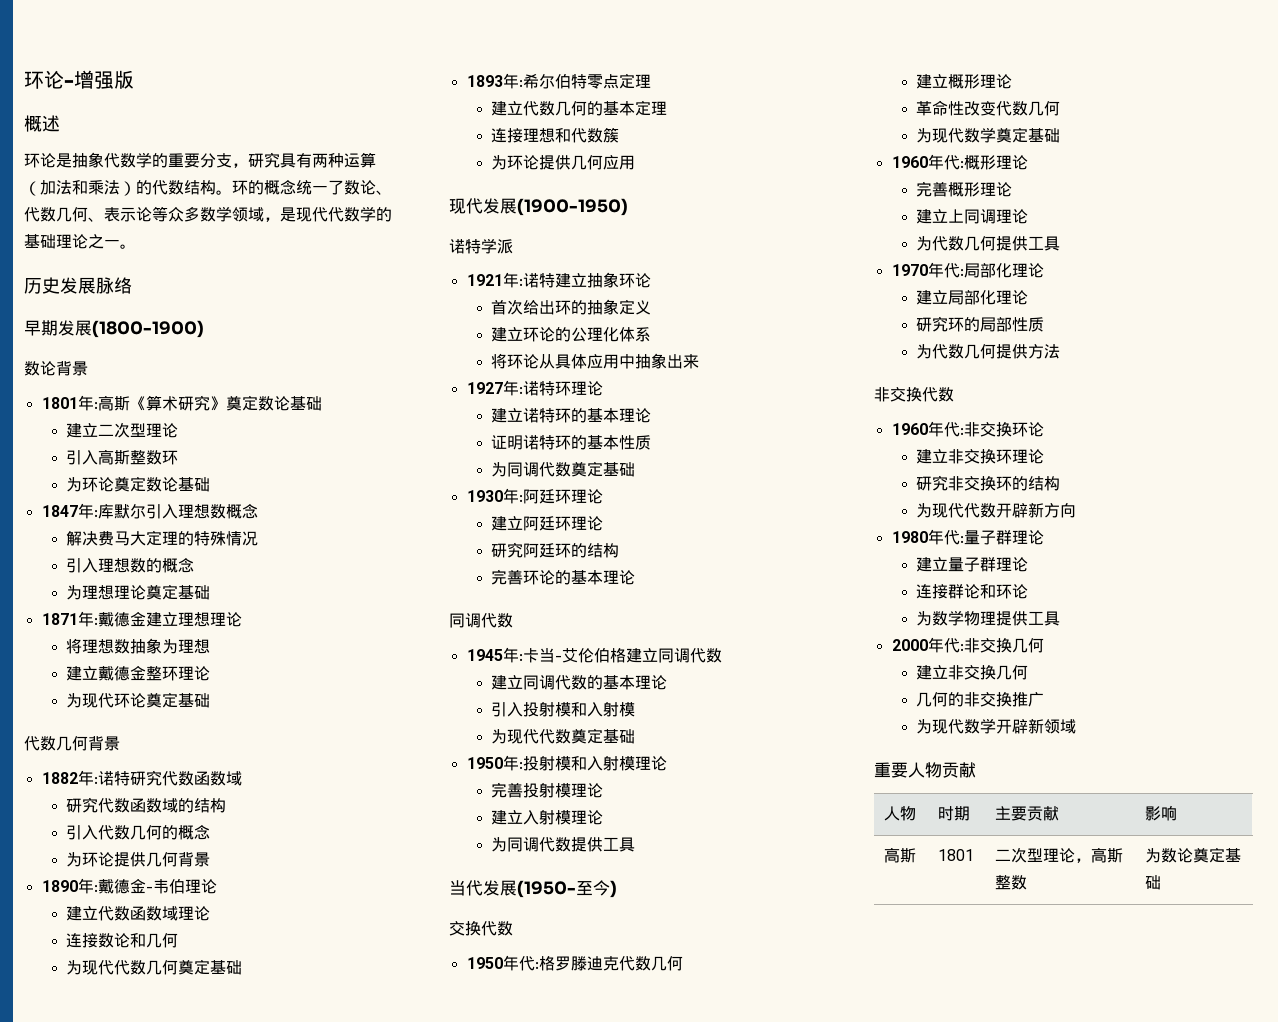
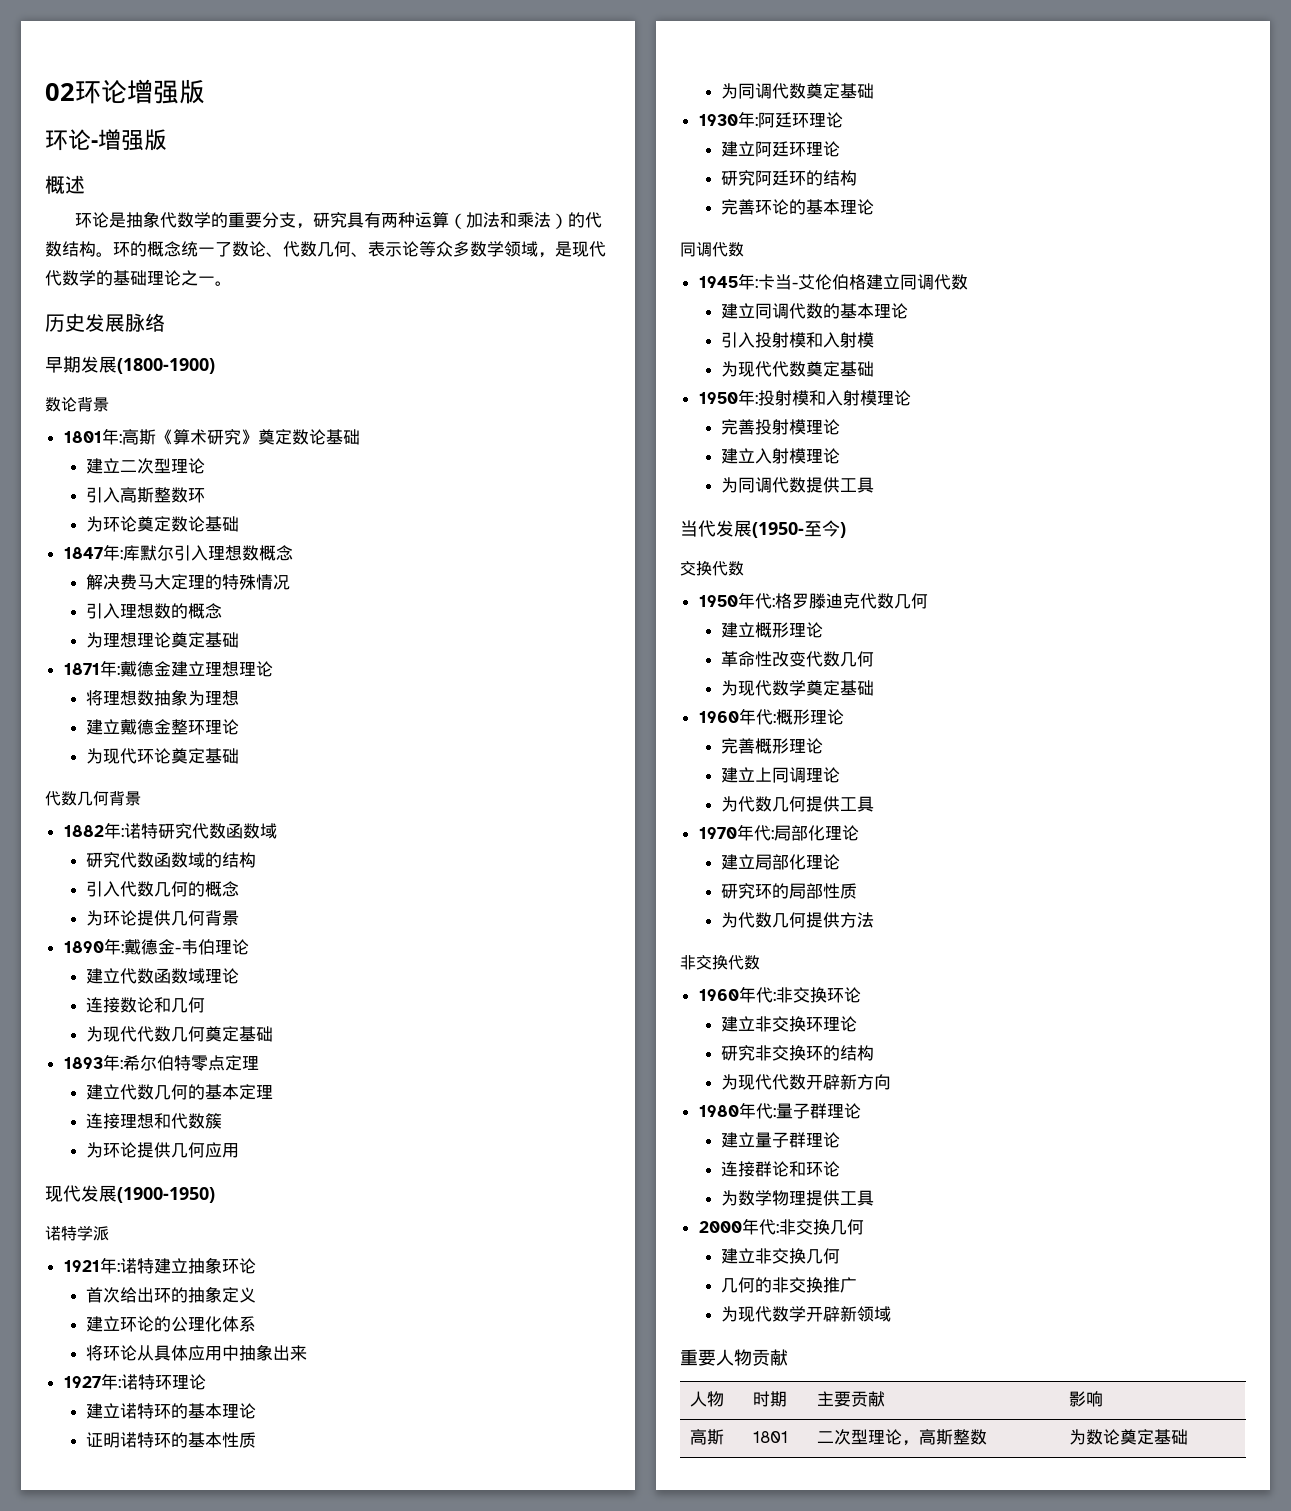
+ 02环论增强版

